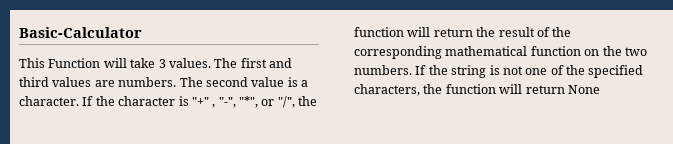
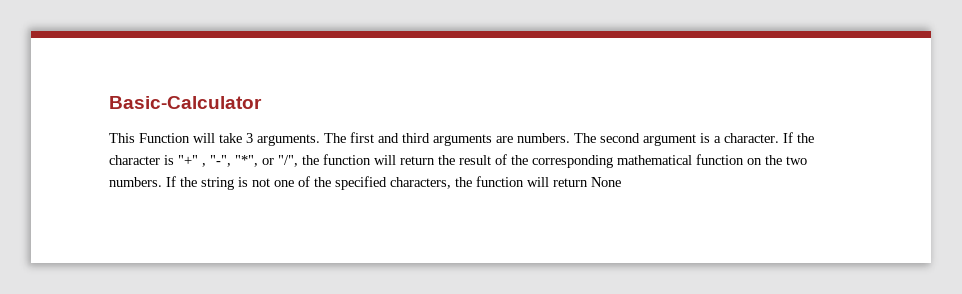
- This Function will take 3 values.
+ This Function will take 3 arguments.
- The first and third values are numbers.
+ The first and third arguments are numbers.
- The second value is a character.
+ The second argument is a character.

